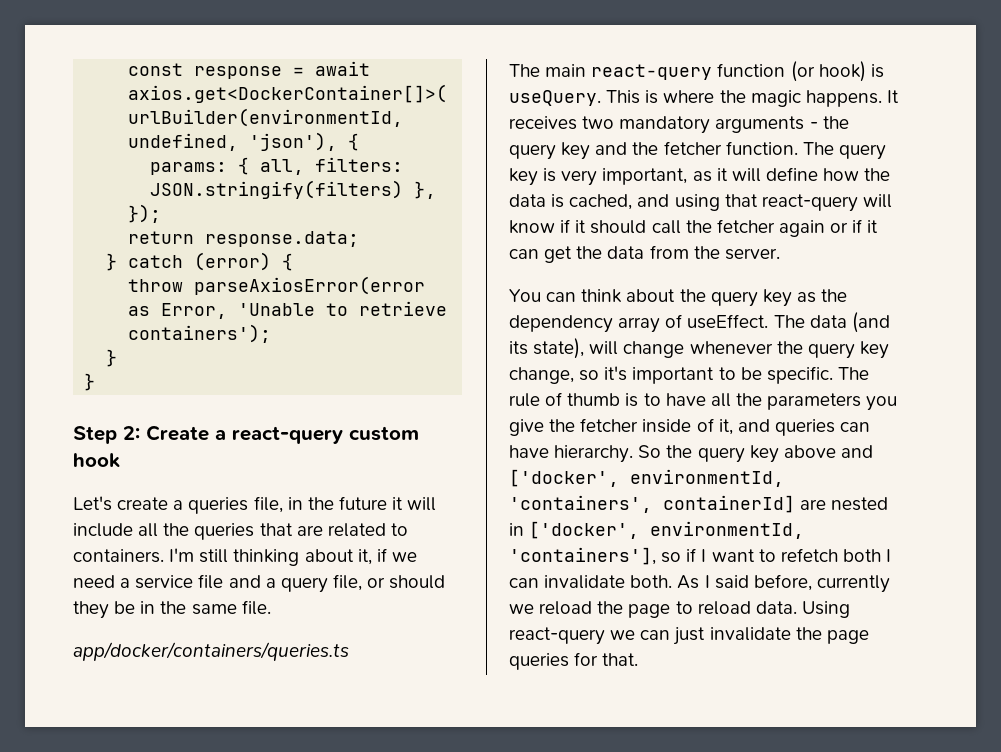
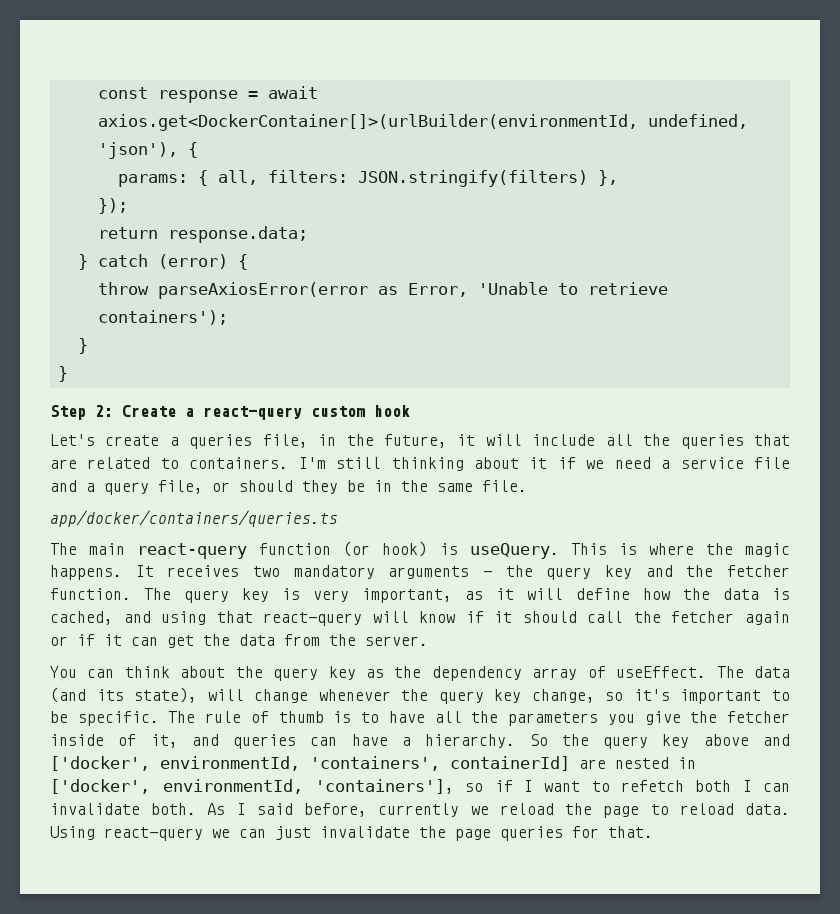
- Let's create a queries file, in the future it will include all the queries that are related to containers.
+ Let's create a queries file, in the future, it will include all the queries that are related to containers.
- I'm still thinking about it, if we need a service file and a query file, or should they be in the same file.
+ I'm still thinking about it if we need a service file and a query file, or should they be in the same file.
- The rule of thumb is to have all the parameters you give the fetcher inside of it, and queries can have hierarchy.
+ The rule of thumb is to have all the parameters you give the fetcher inside of it, and queries can have a hierarchy.

